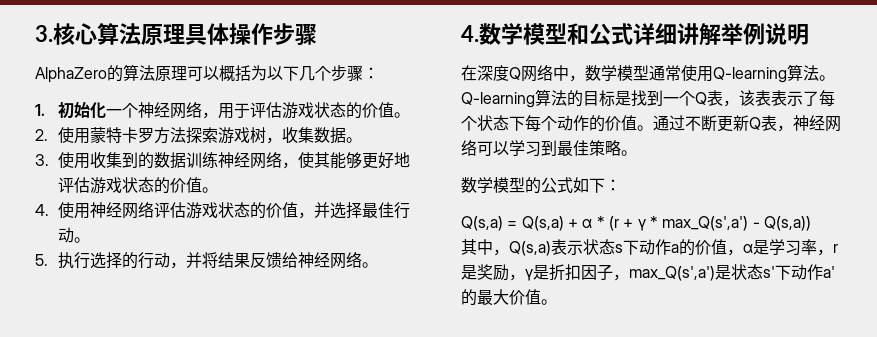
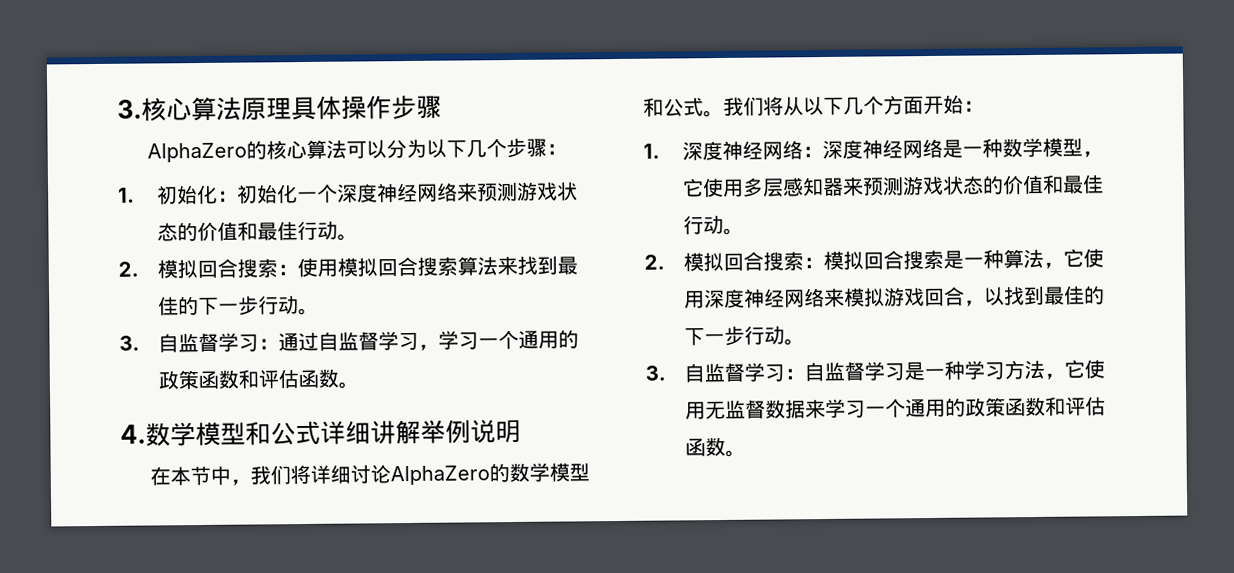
- AlphaZero的算法原理可以概括为以下几个步骤：
+ AlphaZero的核心算法可以分为以下几个步骤：
- 1.初始化一个神经网络，用于评估游戏状态的价值。
- 2.使用蒙特卡罗方法探索游戏树，收集数据。
- 3.使用收集到的数据训练神经网络，使其能够更好地评估游戏状态的价值。
- 4.使用神经网络评估游戏状态的价值，并选择最佳行动。
- 5.执行选择的行动，并将结果反馈给神经网络。
+ 1.初始化：初始化一个深度神经网络来预测游戏状态的价值和最佳行动。
+ 2.模拟回合搜索：使用模拟回合搜索算法来找到最佳的下一步行动。
+ 3.自监督学习：通过自监督学习，学习一个通用的政策函数和评估函数。
- 在深度Q网络中，数学模型通常使用Q-learning算法。Q-learning算法的目标是找到一个Q表，该表表示了每个状态下每个动作的价值。通过不断更新Q表，神经网络可以学习到最佳策略。
- 数学模型的公式如下：
- Q(s,a) = Q(s,a) + α * (r + γ * max_Q(s',a') - Q(s,a))
- 其中，Q(s,a)表示状态s下动作a的价值，α是学习率，r是奖励，γ是折扣因子，max_Q(s',a')是状态s'下动作a'的最大价值。
+ 在本节中，我们将详细讨论AlphaZero的数学模型和公式。我们将从以下几个方面开始：
+ 1.深度神经网络：深度神经网络是一种数学模型，它使用多层感知器来预测游戏状态的价值和最佳行动。
+ 2.模拟回合搜索：模拟回合搜索是一种算法，它使用深度神经网络来模拟游戏回合，以找到最佳的下一步行动。
+ 3.自监督学习：自监督学习是一种学习方法，它使用无监督数据来学习一个通用的政策函数和评估函数。

